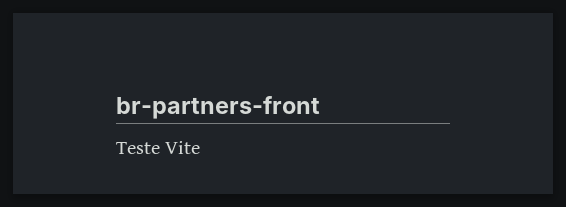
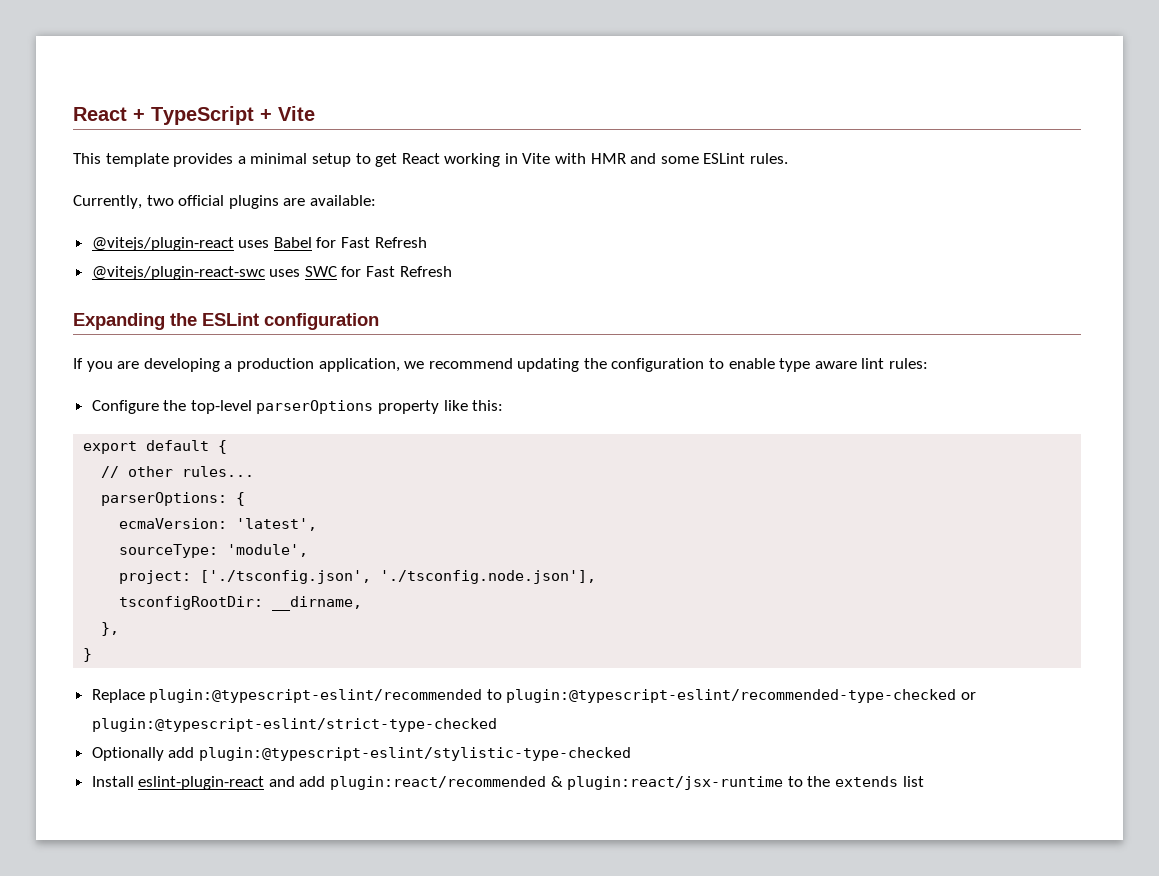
- br-partners-front
- Teste Vite
+ React + TypeScript + Vite
+ This template provides a minimal setup to get React working in Vite with HMR and some ESLint rules.
+ Currently, two official plugins are available:
+ @vitejs/plugin-react uses Babel for Fast Refresh
+ @vitejs/plugin-react-swc uses SWC for Fast Refresh
+ Expanding the ESLint configuration
+ If you are developing a production application, we recommend updating the configuration to enable type aware lint rules:
+ Configure the top-level parserOptions property like this:
+ export default {
+ // other rules...
+ parserOptions: {
+ ecmaVersion: 'latest',
+ sourceType: 'module',
+ project: ['./tsconfig.json', './tsconfig.node.json'],
+ tsconfigRootDir: __dirname,
+ },
+ }
+ Replace plugin:@typescript-eslint/recommended to plugin:@typescript-eslint/recommended-type-checked or plugin:@typescript-eslint/strict-type-checked
+ Optionally add plugin:@typescript-eslint/stylistic-type-checked
+ Install eslint-plugin-react and add plugin:react/recommended & plugin:react/jsx-runtime to the extends list

